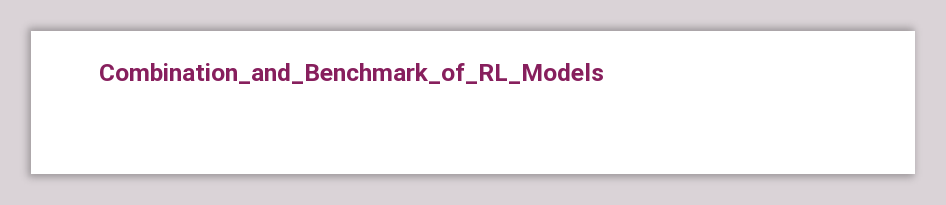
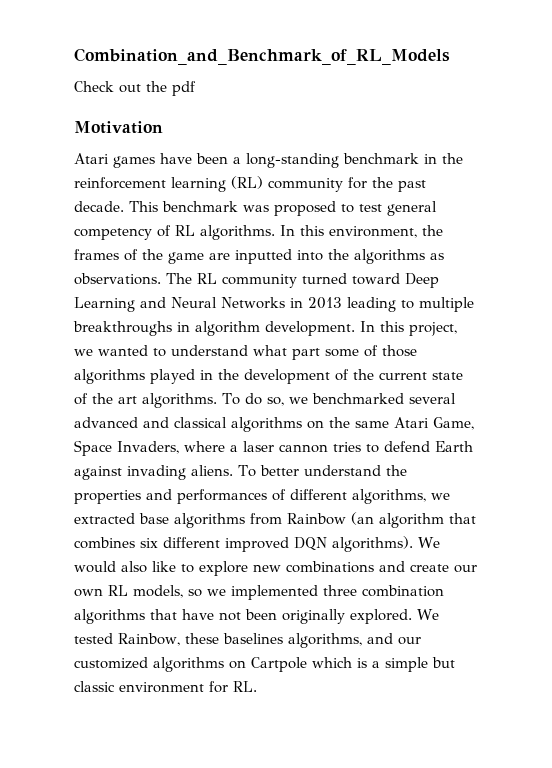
+ Check out the pdf
+ Motivation
+ Atari games have been a long-standing benchmark in the reinforcement learning (RL) community for the past decade. This benchmark was proposed to test general competency of RL algorithms. In this environment, the frames of the game are inputted into the algorithms as observations. The RL community turned toward Deep Learning and Neural Networks in 2013 leading to multiple breakthroughs in algorithm development. In this project, we wanted to understand what part some of those algorithms played in the development of the current state of the art algorithms. To do so, we benchmarked several advanced and classical algorithms on the same Atari Game, Space Invaders, where a laser cannon tries to defend Earth against invading aliens. To better understand the properties and performances of different algorithms, we extracted base algorithms from Rainbow (an algorithm that combines six different improved DQN algorithms). We would also like to explore new combinations and create our own RL models, so we implemented three combination algorithms that have not been originally explored. We tested Rainbow, these baselines algorithms, and our customized algorithms on Cartpole which is a simple but classic environment for RL.

